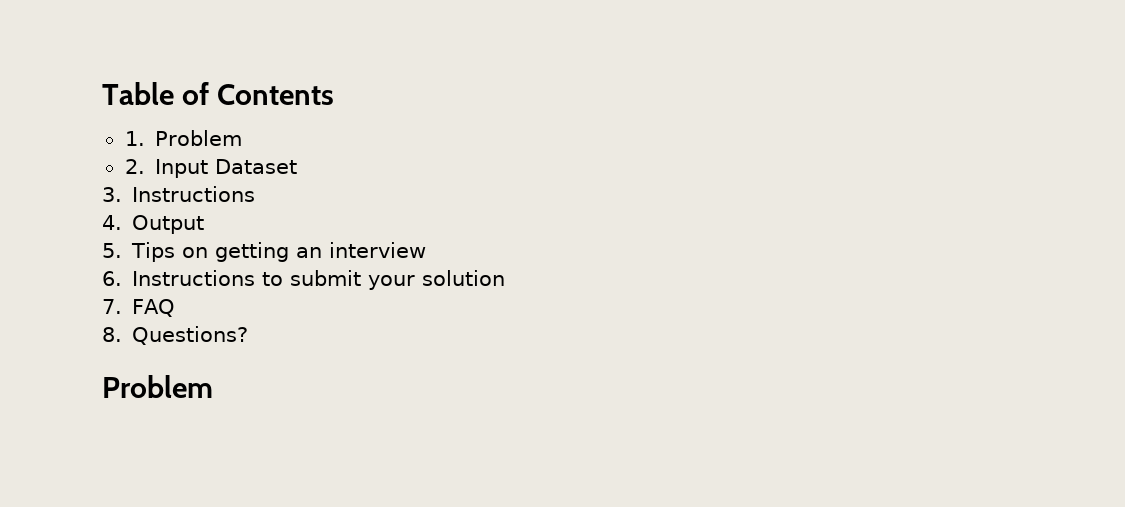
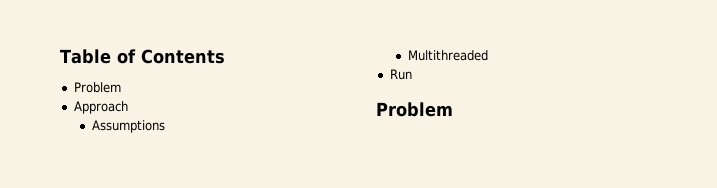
  Table of Contents
- 1. Problem
+ Problem
- 2. Input Dataset
- 3. Instructions
- 4. Output
- 5. Tips on getting an interview
- 6. Instructions to submit your solution
- 7. FAQ
- 8. Questions?
+ Approach
+ Assumptions
+ Multithreaded
+ Run

